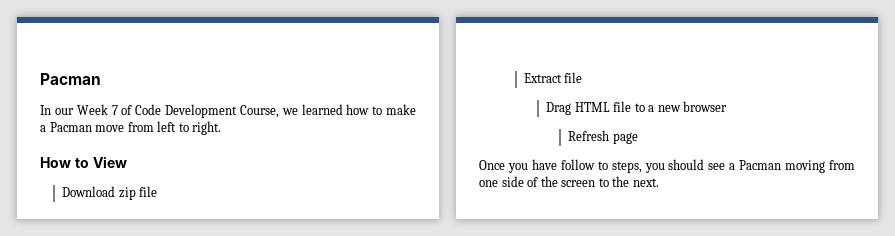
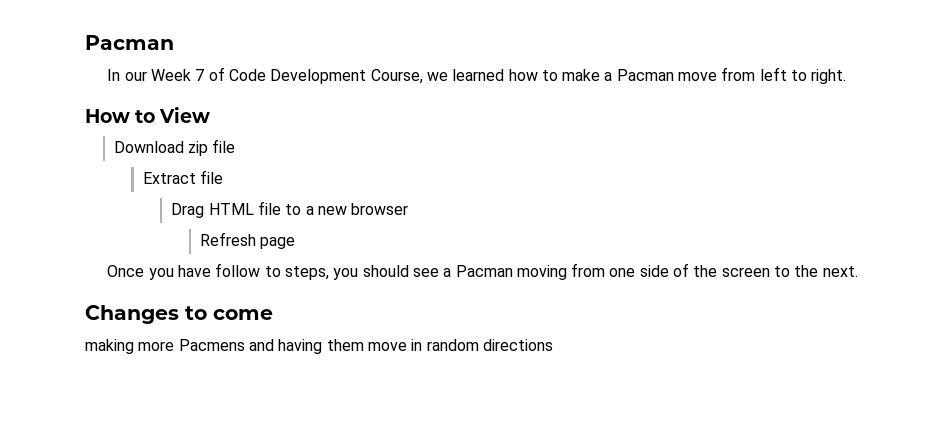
+ Changes to come
+ making more Pacmens and having them move in random directions

